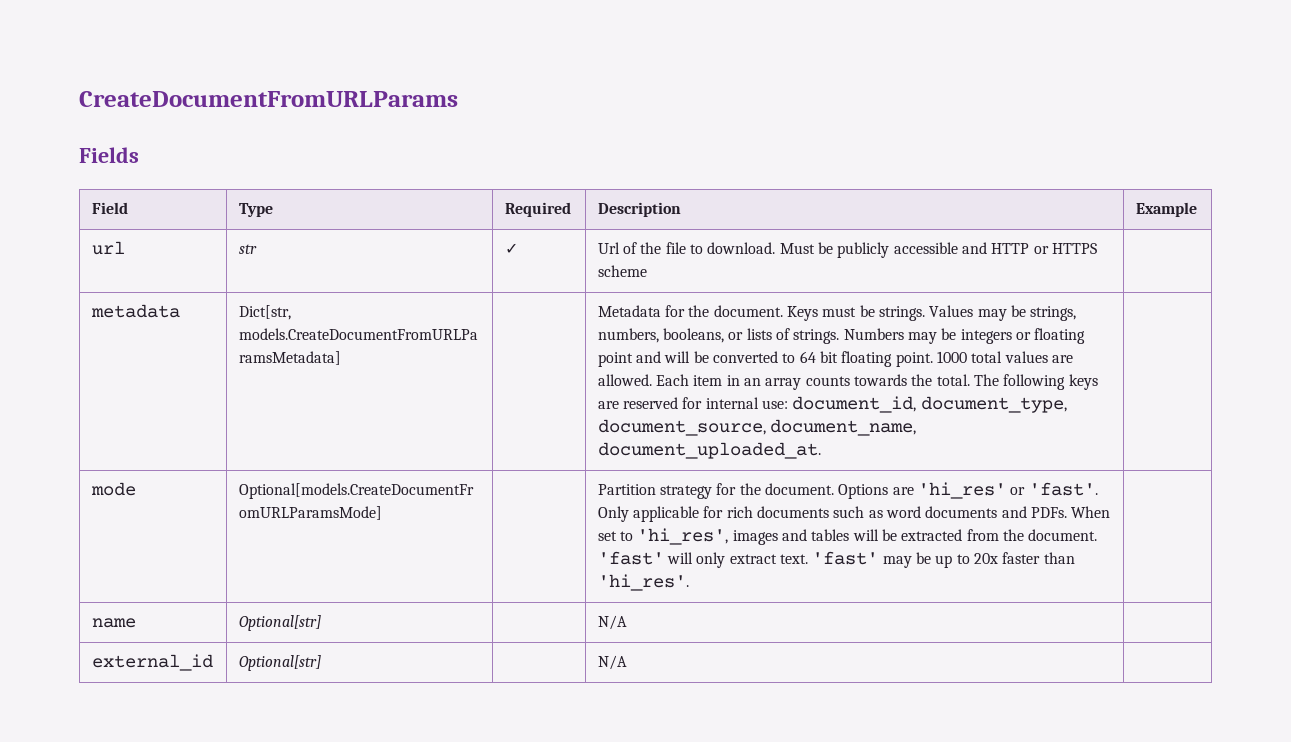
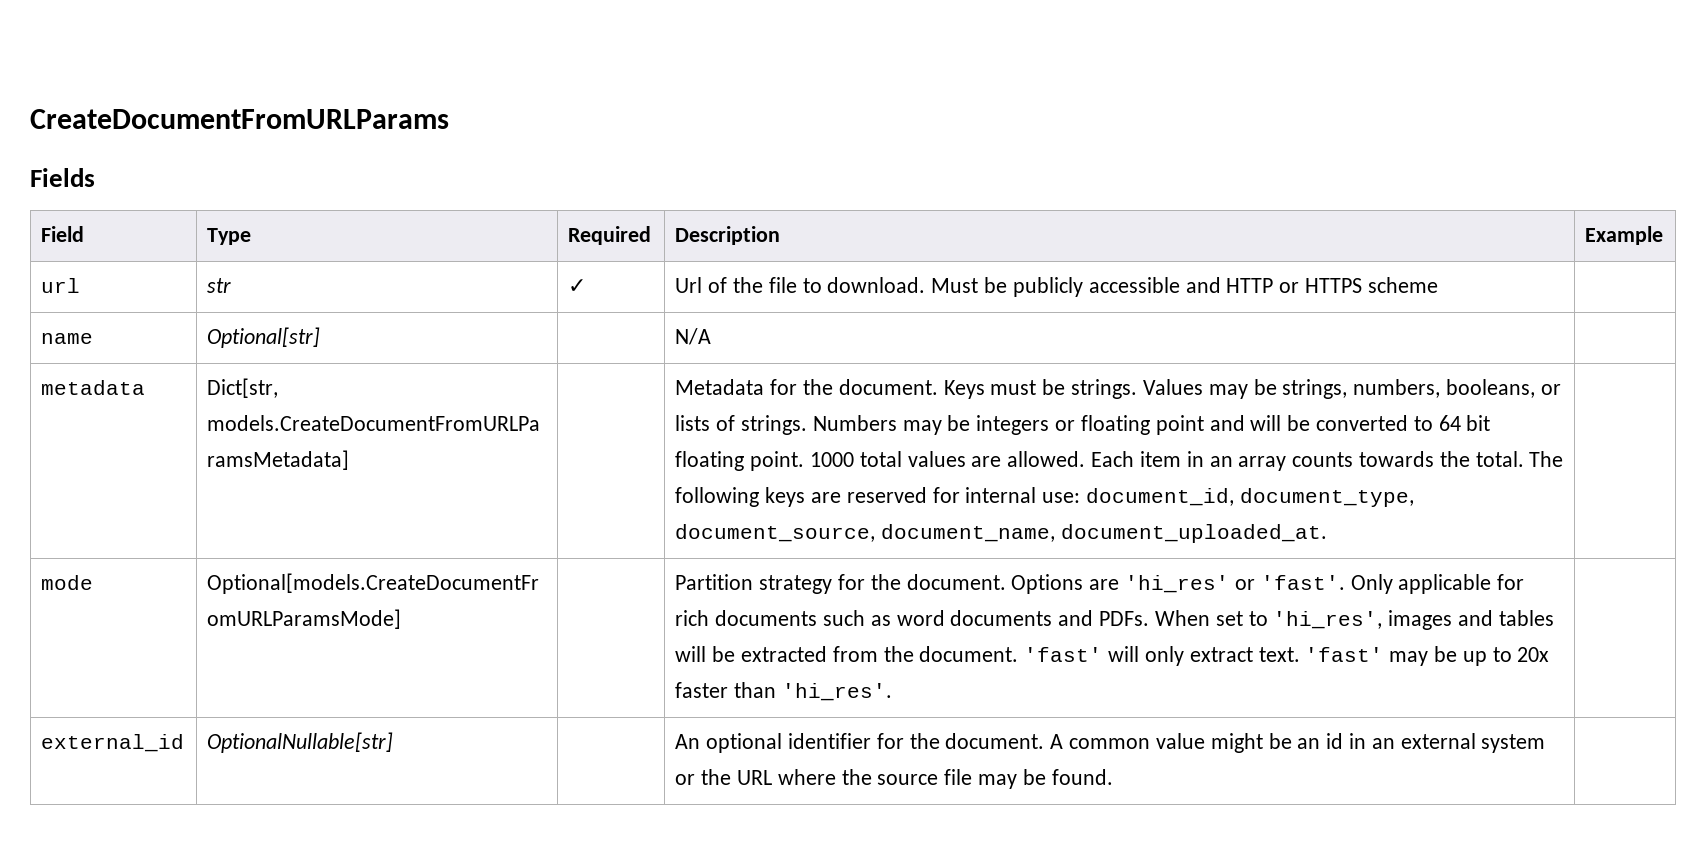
+ name | Optional[str] | | N/A |
- name | Optional[str] | | N/A |
- external_id | Optional[str] | | N/A |
+ external_id | OptionalNullable[str] | | An optional identifier for the document. A common value might be an id in an external system or the URL where the source file may be found. |

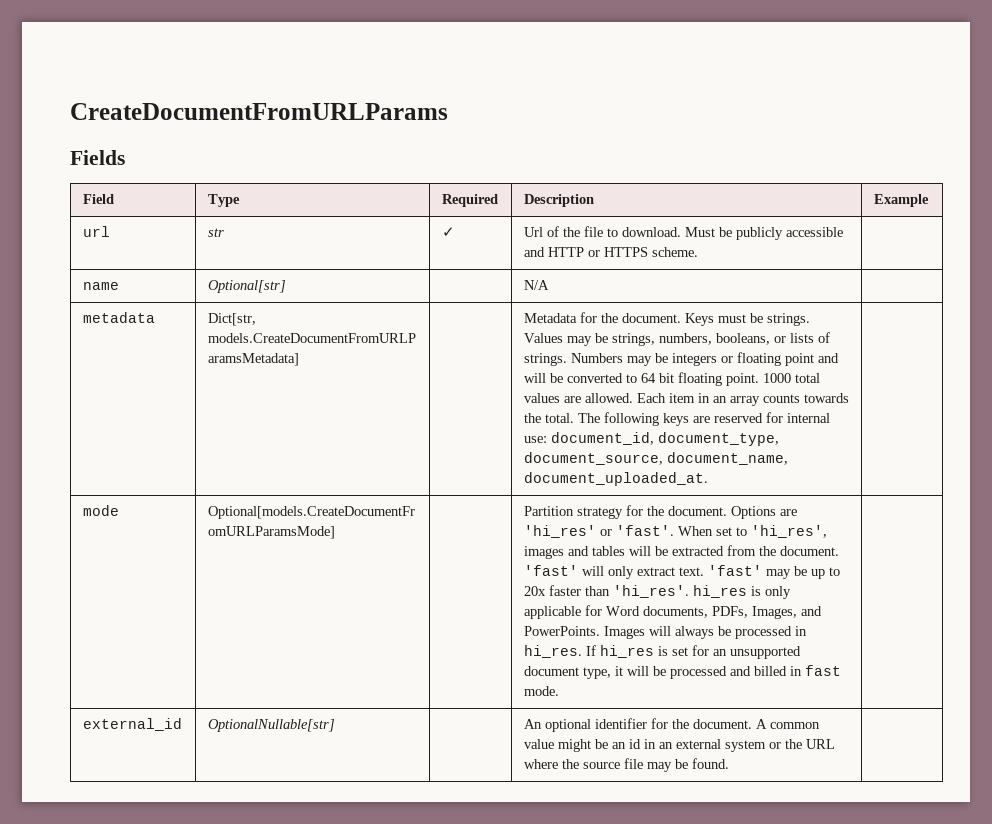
- url | str | ✓ | Url of the file to download. Must be publicly accessible and HTTP or HTTPS scheme |
+ url | str | ✓ | Url of the file to download. Must be publicly accessible and HTTP or HTTPS scheme. |
- Only applicable for rich documents such as word documents and PDFs.
- 'fast' may be up to 20x faster than 'hi_res'.
+ 'fast' may be up to 20x faster than 'hi_res'. hi_res is only applicable for Word documents, PDFs, Images, and PowerPoints. Images will always be processed in hi_res. If hi_res is set for an unsupported document type, it will be processed and billed in fast mode.

